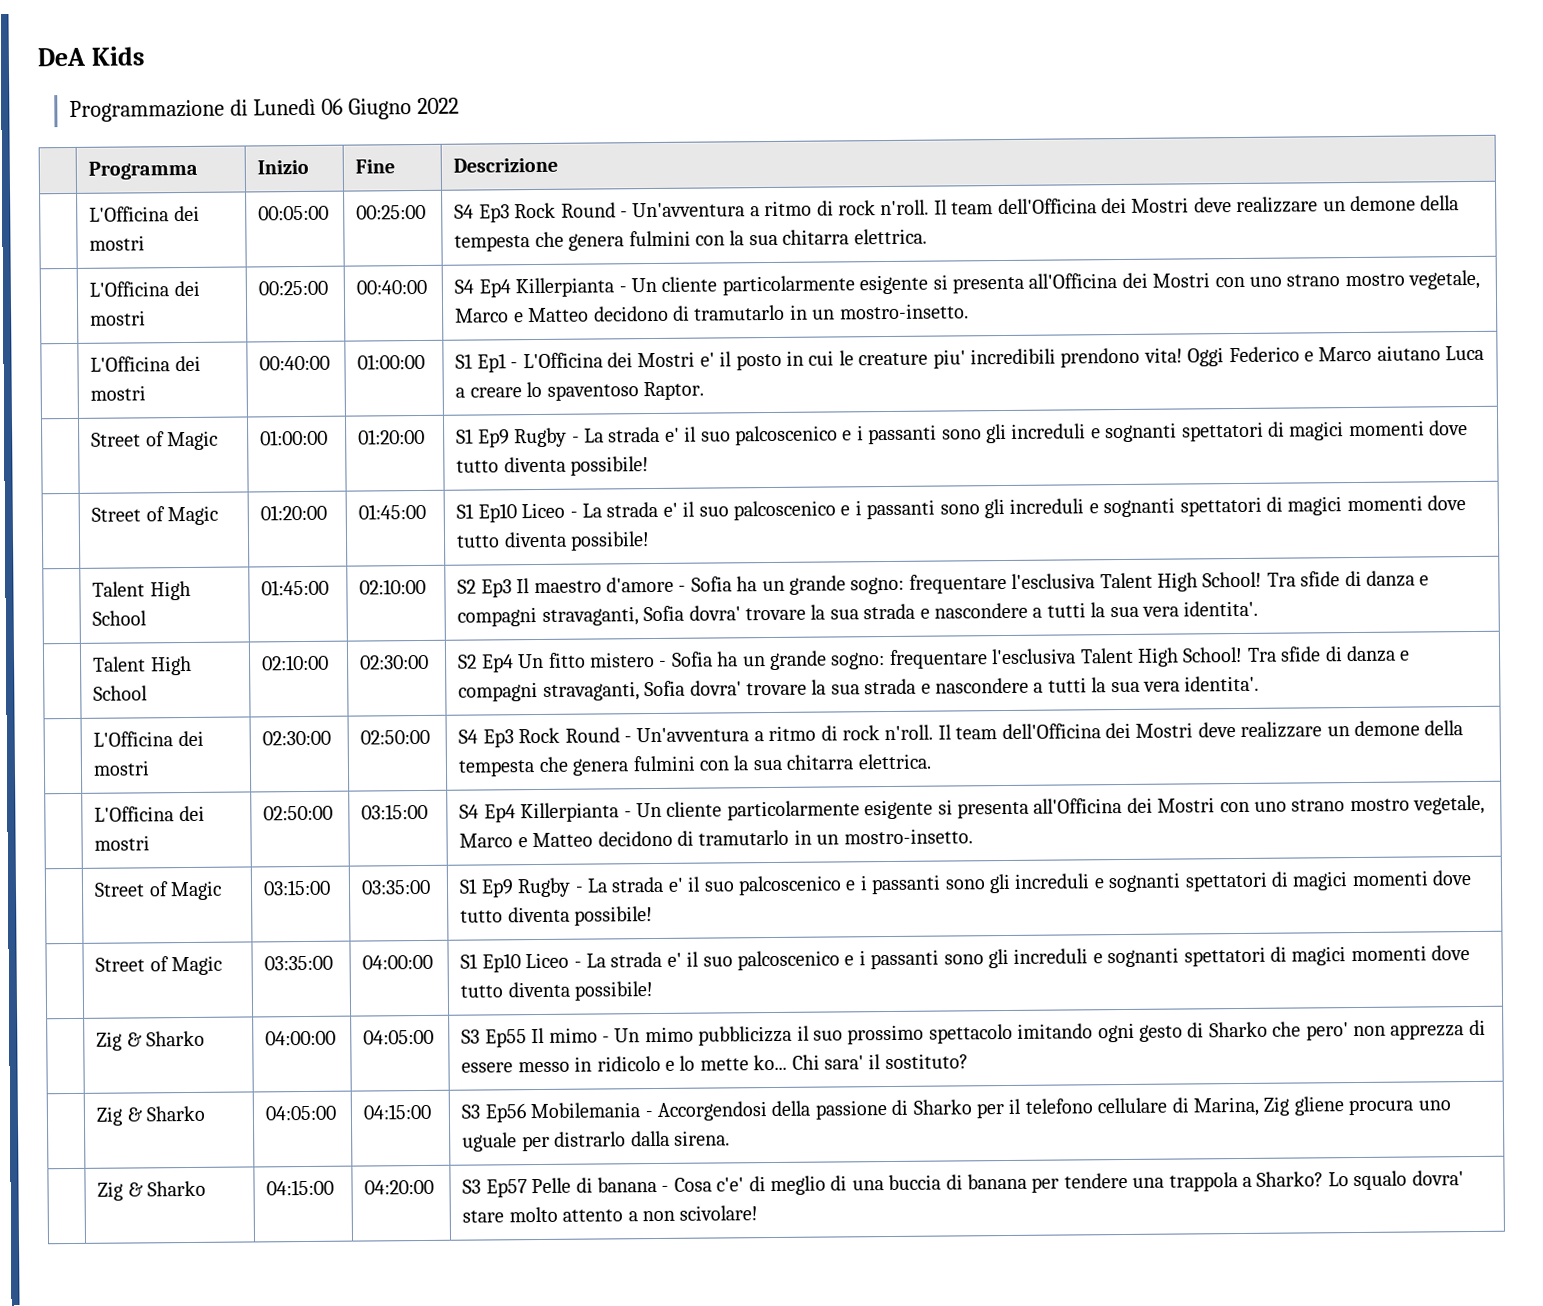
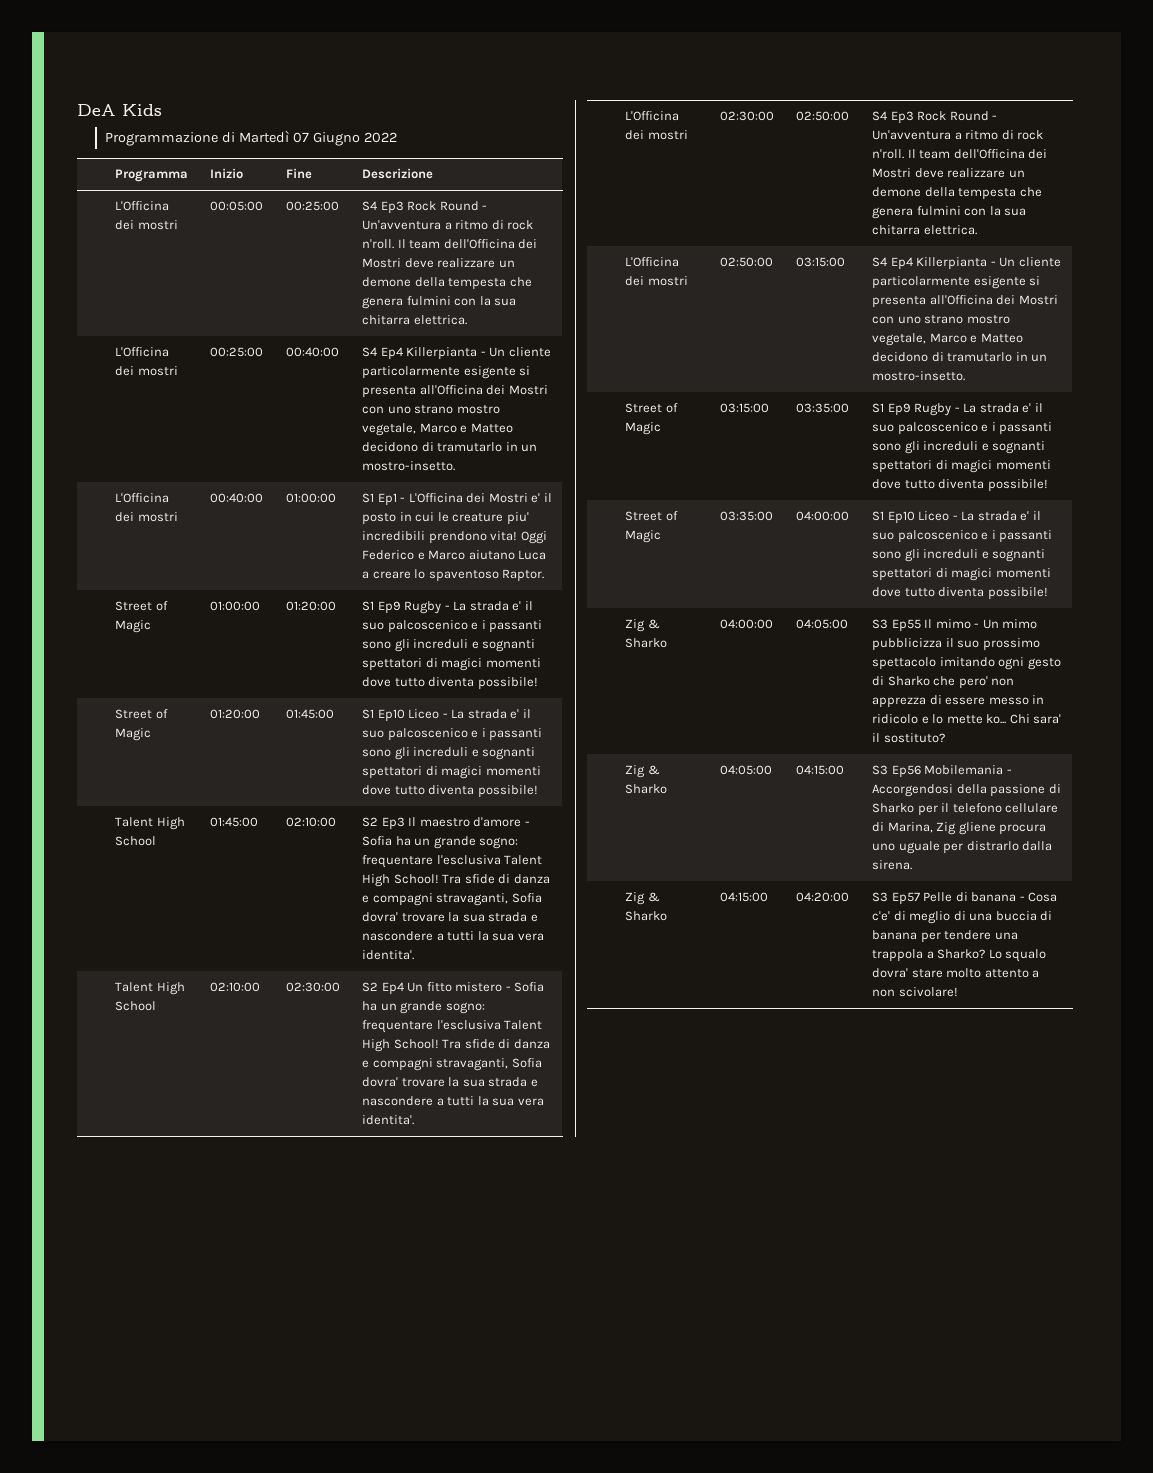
- Programmazione di Lunedì 06 Giugno 2022
+ Programmazione di Martedì 07 Giugno 2022

